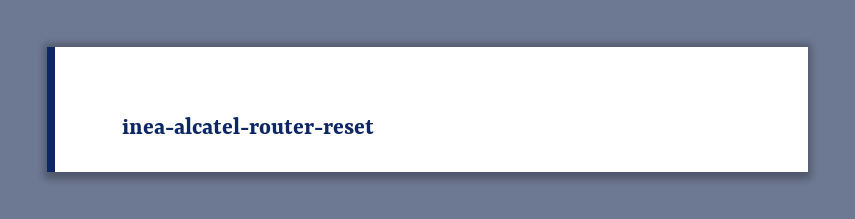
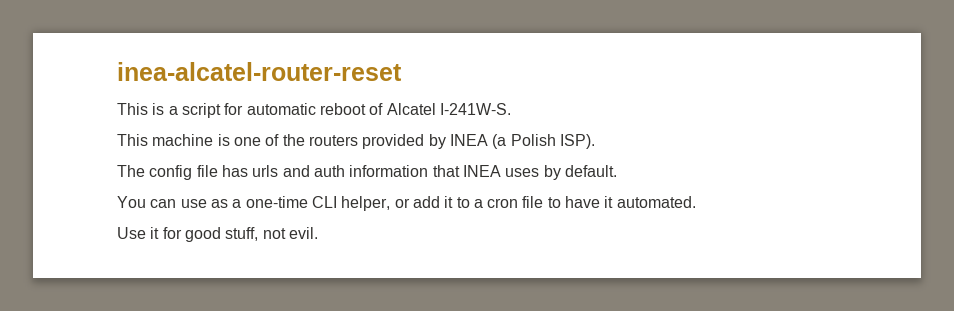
+ This is a script for automatic reboot of Alcatel I-241W-S.
+ This machine is one of the routers provided by INEA (a Polish ISP).
+ The config file has urls and auth information that INEA uses by default.
+ You can use as a one-time CLI helper, or add it to a cron file to have it automated.
+ Use it for good stuff, not evil.

